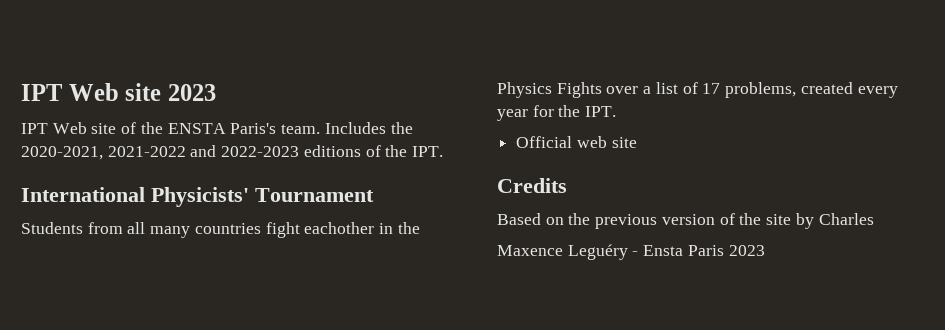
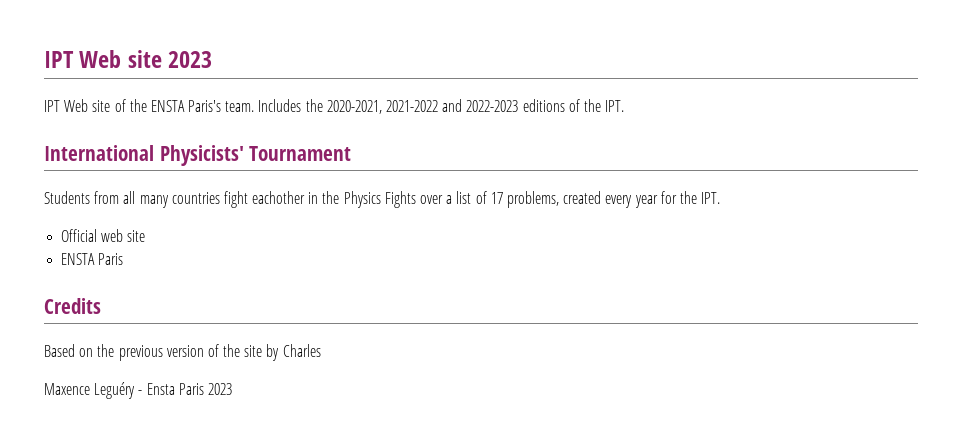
+ ENSTA Paris

